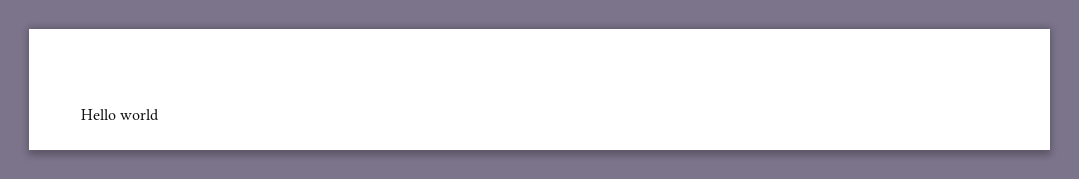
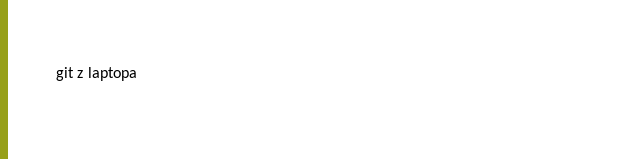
- Hello world
+ git z laptopa

